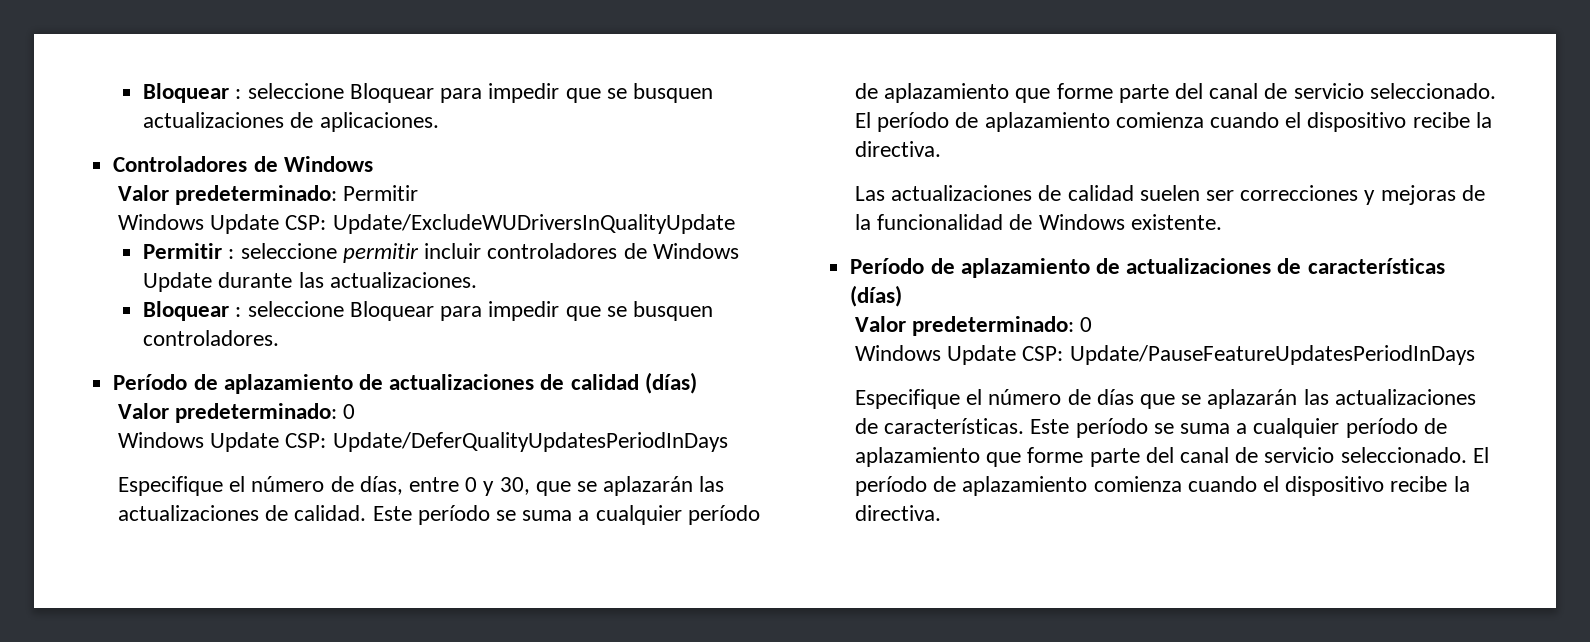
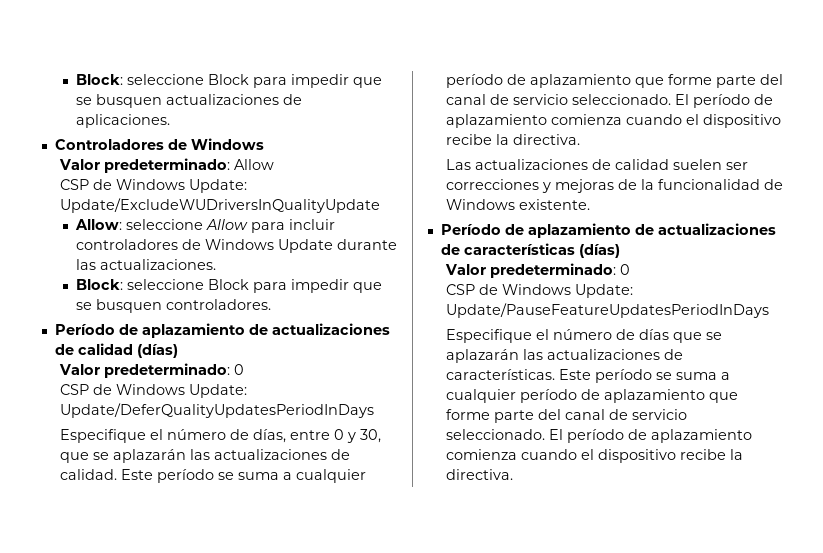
- Bloquear : seleccione Bloquear para impedir que se busquen actualizaciones de aplicaciones.
+ Block: seleccione Block para impedir que se busquen actualizaciones de aplicaciones.
- Valor predeterminado: Permitir
- Windows Update CSP: Update/ExcludeWUDriversInQualityUpdate
- Permitir : seleccione permitir incluir controladores de Windows Update durante las actualizaciones.
+ Valor predeterminado: Allow
+ CSP de Windows Update: Update/ExcludeWUDriversInQualityUpdate
+ Allow: seleccione Allow para incluir controladores de Windows Update durante las actualizaciones.
- Bloquear : seleccione Bloquear para impedir que se busquen controladores.
+ Block: seleccione Block para impedir que se busquen controladores.
- Windows Update CSP: Update/DeferQualityUpdatesPeriodInDays
+ CSP de Windows Update: Update/DeferQualityUpdatesPeriodInDays
- Windows Update CSP: Update/PauseFeatureUpdatesPeriodInDays
+ CSP de Windows Update: Update/PauseFeatureUpdatesPeriodInDays

